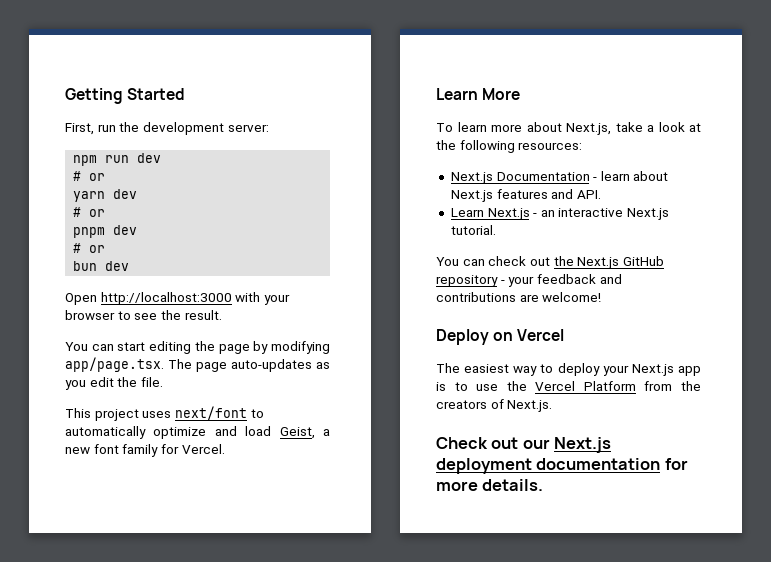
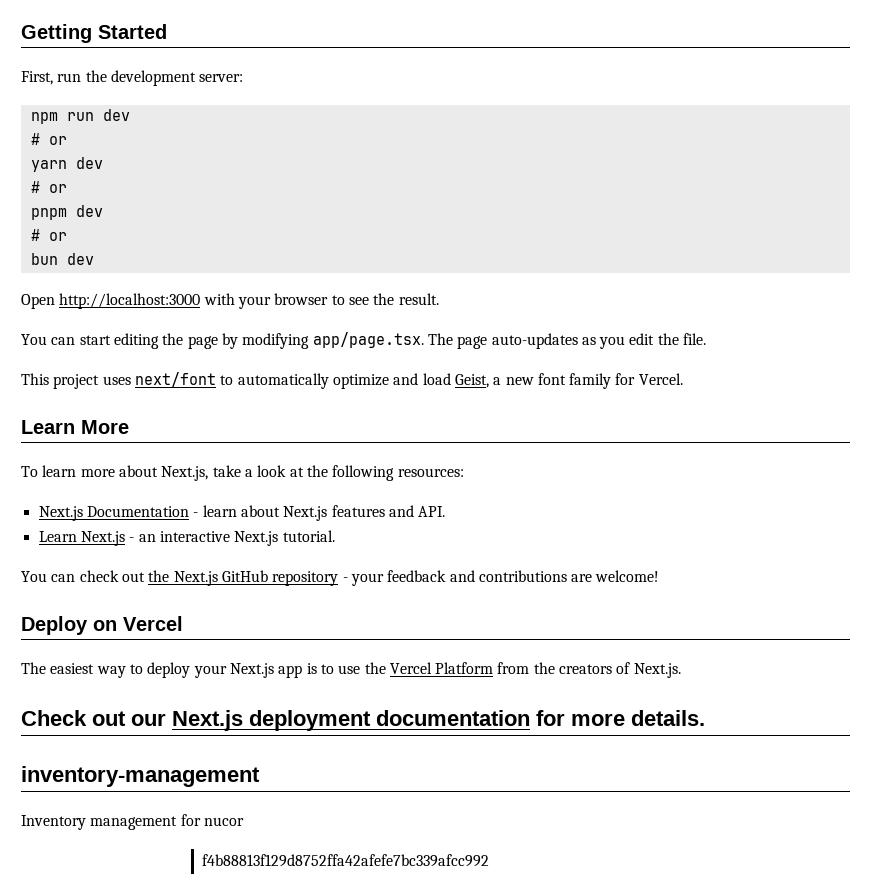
+ inventory-management
+ Inventory management for nucor
+ f4b88813f129d8752ffa42afefe7bc339afcc992

